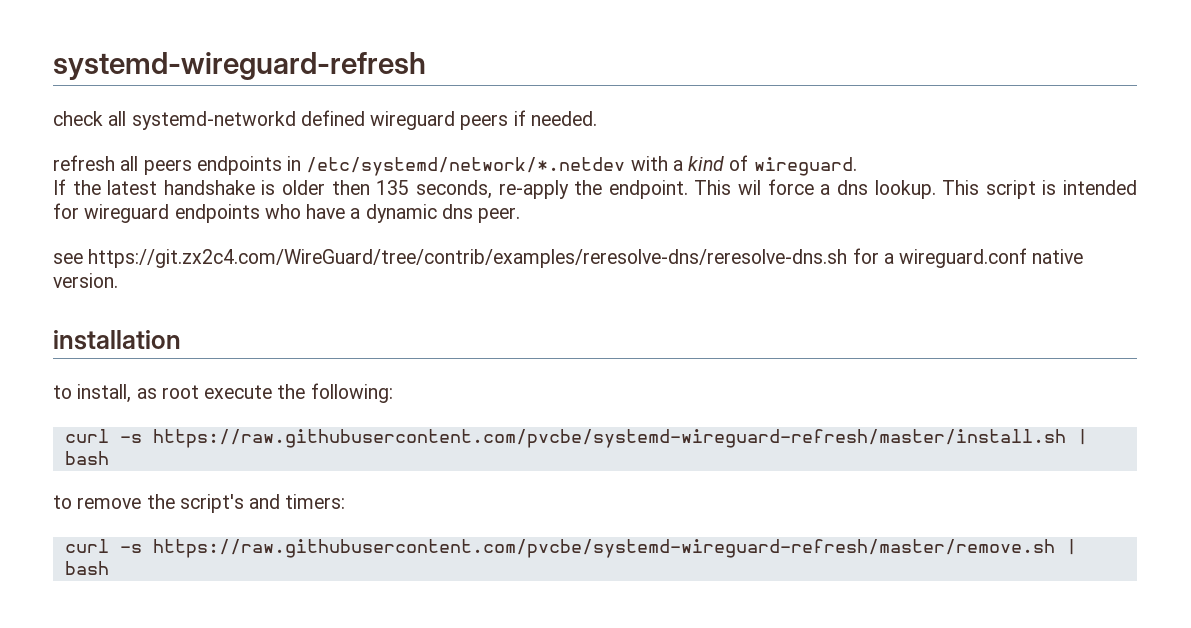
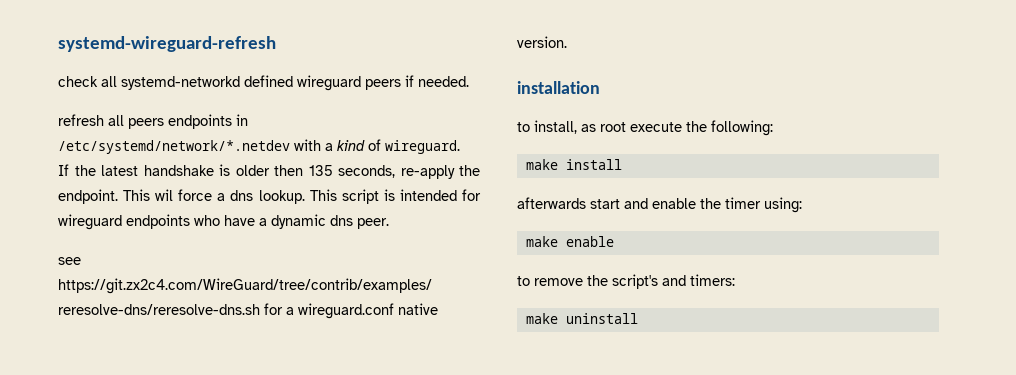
- curl -s https://raw.githubusercontent.com/pvcbe/systemd-wireguard-refresh/master/install.sh | bash
+ make install
+ afterwards start and enable the timer using:
+ make enable
- curl -s https://raw.githubusercontent.com/pvcbe/systemd-wireguard-refresh/master/remove.sh | bash
+ make uninstall

